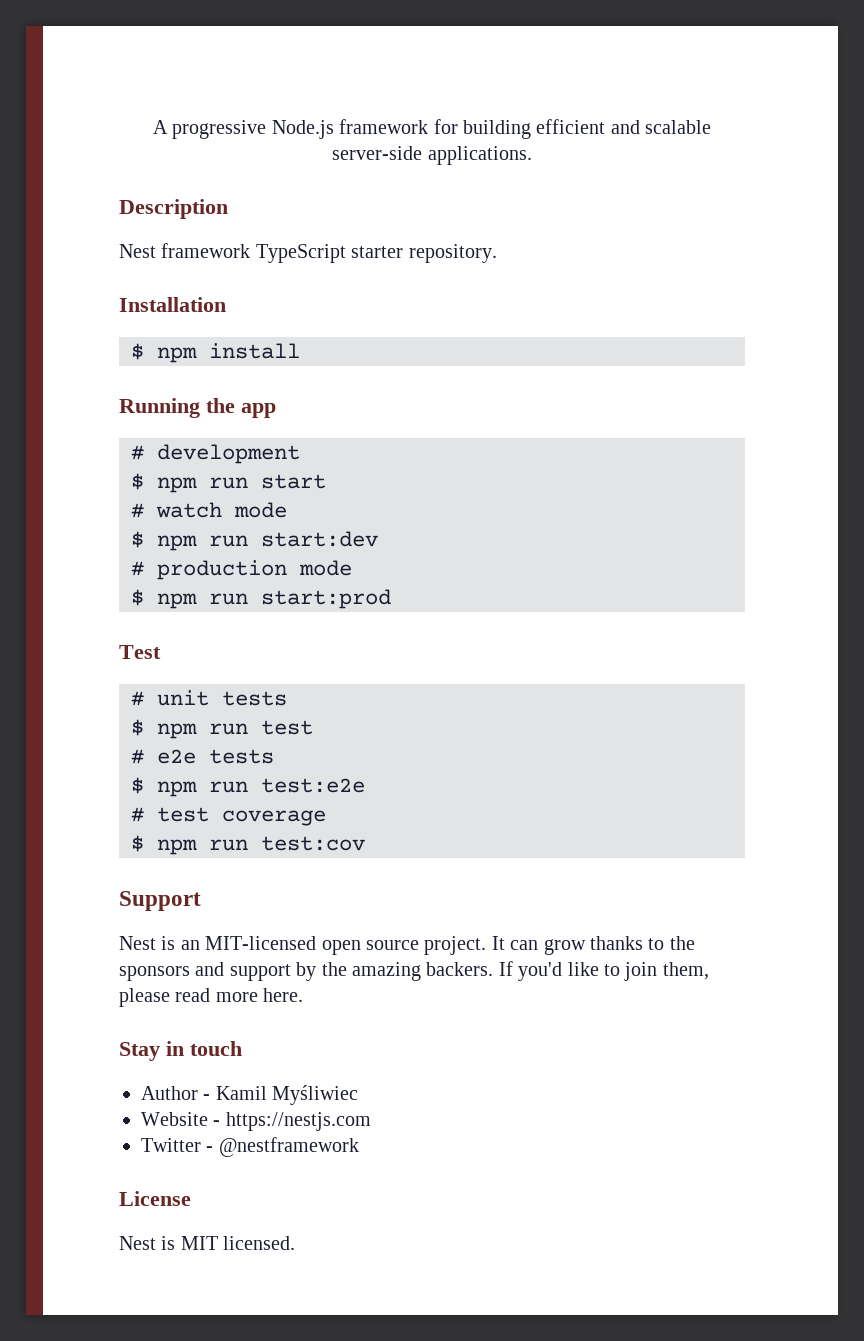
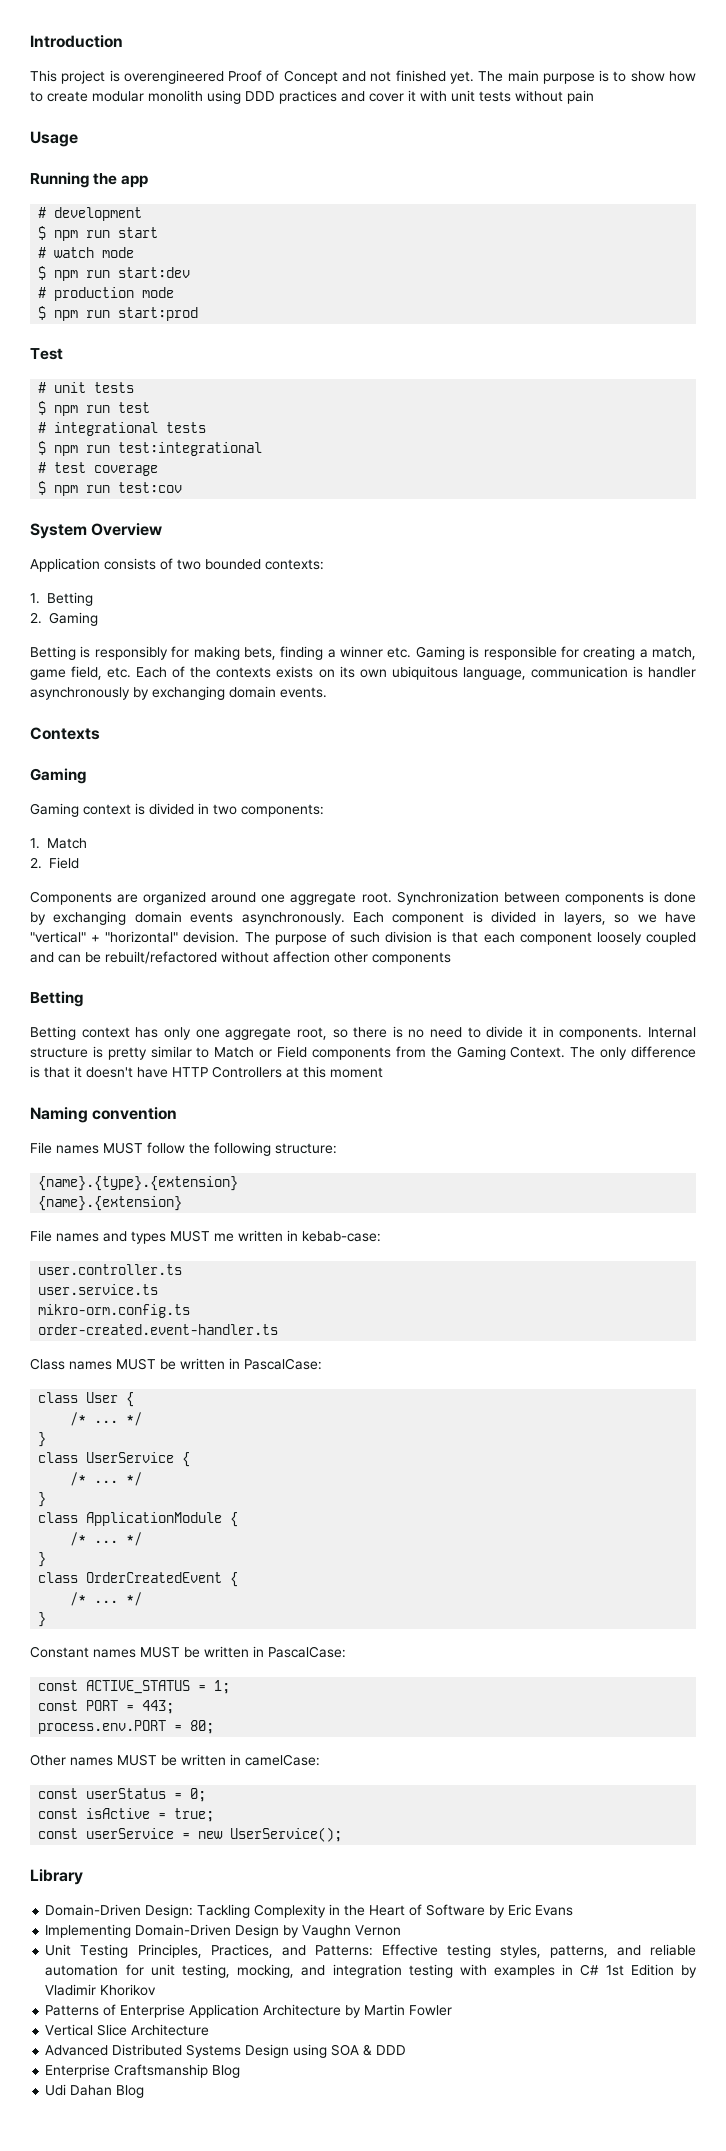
- A progressive Node.js framework for building efficient and scalable server-side applications.
- Description
- Nest framework TypeScript starter repository.
- Installation
- $ npm install
+ Introduction
+ This project is overengineered Proof of Concept and not finished yet. The main purpose is to show how to create modular monolith using DDD practices and cover it with unit tests without pain
+ Usage
- # e2e tests
- $ npm run test:e2e
+ # integrational tests
+ $ npm run test:integrational
- Support
- Nest is an MIT-licensed open source project. It can grow thanks to the sponsors and support by the amazing backers. If you'd like to join them, please read more here.
- Stay in touch
- Author - Kamil Myśliwiec
- Website - https://nestjs.com
- Twitter - @nestframework
- License
- Nest is MIT licensed.
+ System Overview
+ Application consists of two bounded contexts:
+ 1. Betting
+ 2. Gaming
+ Betting is responsibly for making bets, finding a winner etc. Gaming is responsible for creating a match, game field, etc. Each of the contexts exists on its own ubiquitous language, communication is handler asynchronously by exchanging domain events.
+ Contexts
+ Gaming
+ Gaming context is divided in two components:
+ 1. Match
+ 2. Field
+ Components are organized around one aggregate root. Synchronization between components is done by exchanging domain events asynchronously. Each component is divided in layers, so we have "vertical" + "horizontal" devision. The purpose of such division is that each component loosely coupled and can be rebuilt/refactored without affection other components
+ Betting
+ Betting context has only one aggregate root, so there is no need to divide it in components. Internal structure is pretty similar to Match or Field components from the Gaming Context. The only difference is that it doesn't have HTTP Controllers at this moment
+ Naming convention
+ File names MUST follow the following structure:
+ {name}.{type}.{extension}
+ {name}.{extension}
+ File names and types MUST me written in kebab-case:
+ user.controller.ts
+ user.service.ts
+ mikro-orm.config.ts
+ order-created.event-handler.ts
+ Class names MUST be written in PascalCase:
+ class User {
+ /* ... */
+ }
+ class UserService {
+ /* ... */
+ }
+ class ApplicationModule {
+ /* ... */
+ }
+ class OrderCreatedEvent {
+ /* ... */
+ }
+ Constant names MUST be written in PascalCase:
+ const ACTIVE_STATUS = 1;
+ const PORT = 443;
+ process.env.PORT = 80;
+ Other names MUST be written in camelCase:
+ const userStatus = 0;
+ const isActive = true;
+ const userService = new UserService();
+ Library
+ Domain-Driven Design: Tackling Complexity in the Heart of Software by Eric Evans
+ Implementing Domain-Driven Design by Vaughn Vernon
+ Unit Testing Principles, Practices, and Patterns: Effective testing styles, patterns, and reliable automation for unit testing, mocking, and integration testing with examples in C# 1st Edition by Vladimir Khorikov
+ Patterns of Enterprise Application Architecture by Martin Fowler
+ Vertical Slice Architecture
+ Advanced Distributed Systems Design using SOA & DDD
+ Enterprise Craftsmanship Blog
+ Udi Dahan Blog

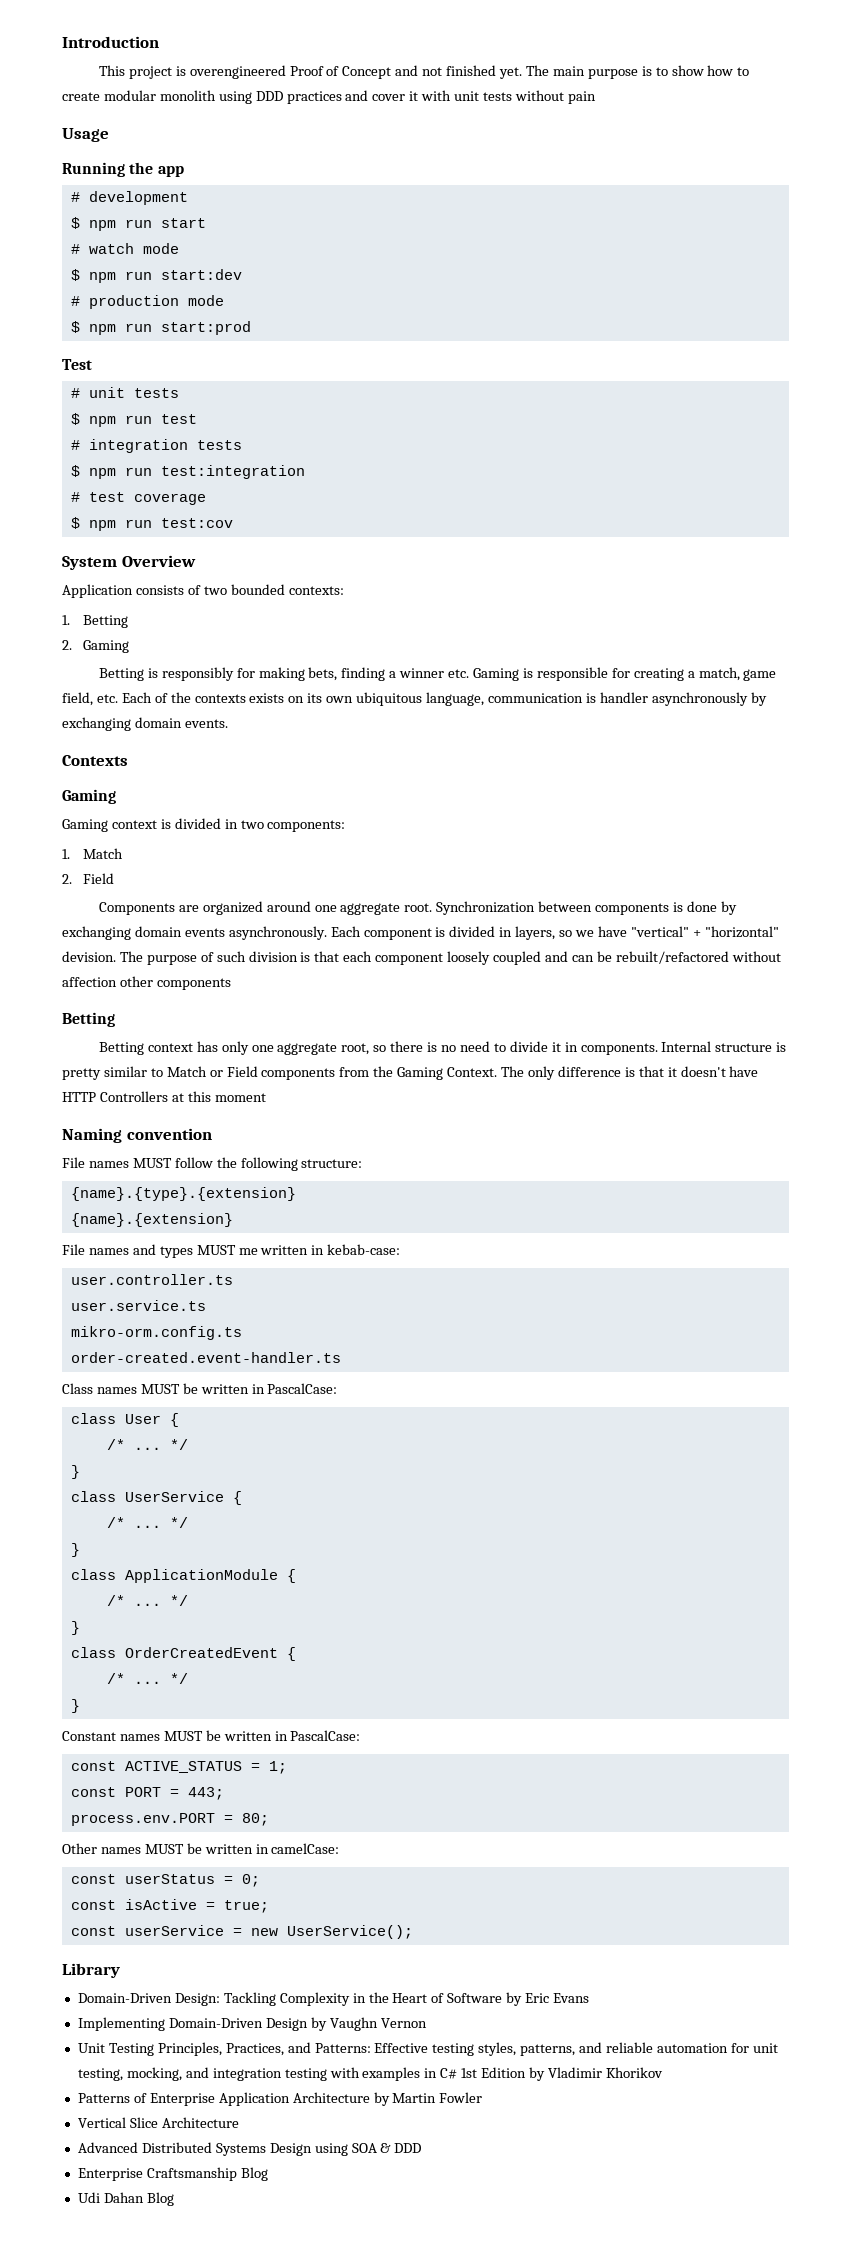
- # integrational tests
- $ npm run test:integrational
+ # integration tests
+ $ npm run test:integration

